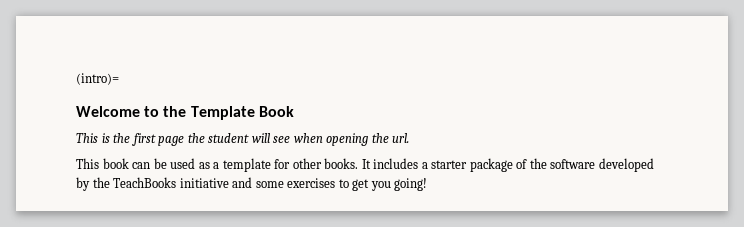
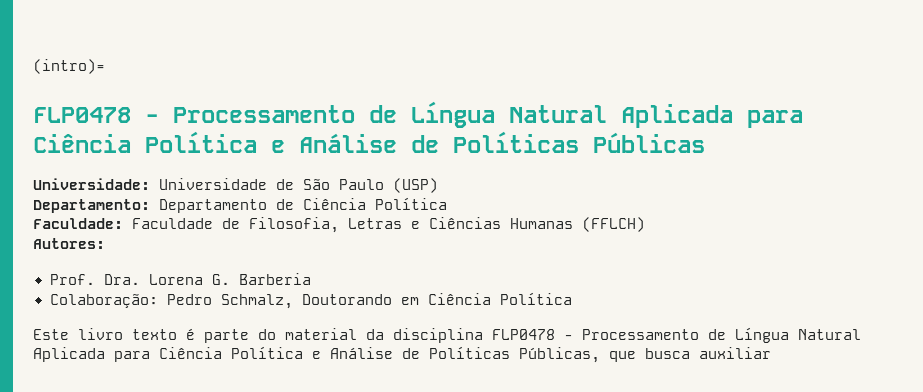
- Welcome to the Template Book
- This is the first page the student will see when opening the url.
- This book can be used as a template for other books. It includes a starter package of the software developed by the TeachBooks initiative and some exercises to get you going!
+ FLP0478 - Processamento de Língua Natural Aplicada para Ciência Política e Análise de Políticas Públicas
+ Universidade: Universidade de São Paulo (USP)
+ Departamento: Departamento de Ciência Política
+ Faculdade: Faculdade de Filosofia, Letras e Ciências Humanas (FFLCH)
+ Autores:
+ Prof. Dra. Lorena G. Barberia
+ Colaboração: Pedro Schmalz, Doutorando em Ciência Política
+ Este livro texto é parte do material da disciplina FLP0478 - Processamento de Língua Natural Aplicada para Ciência Política e Análise de Políticas Públicas, que busca auxiliar

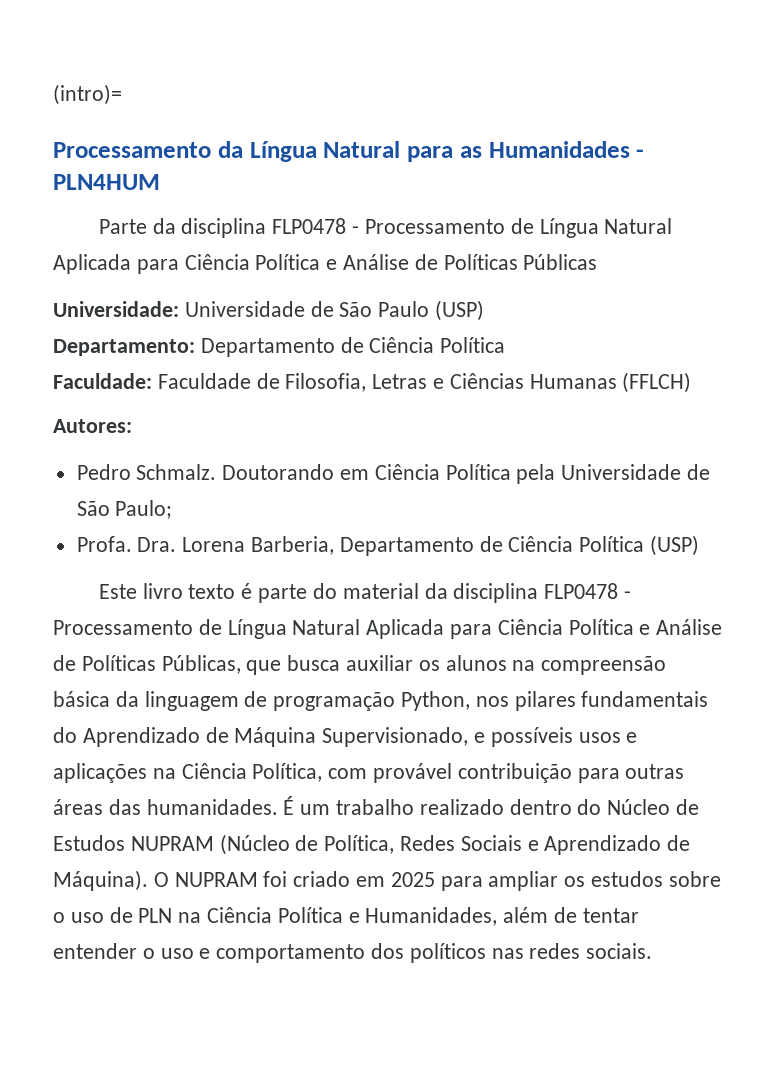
- FLP0478 - Processamento de Língua Natural Aplicada para Ciência Política e Análise de Políticas Públicas
+ Processamento da Língua Natural para as Humanidades - PLN4HUM
+ Parte da disciplina FLP0478 - Processamento de Língua Natural Aplicada para Ciência Política e Análise de Políticas Públicas
- Prof. Dra. Lorena G. Barberia
- Colaboração: Pedro Schmalz, Doutorando em Ciência Política
+ Pedro Schmalz. Doutorando em Ciência Política pela Universidade de São Paulo;
+ Profa. Dra. Lorena Barberia, Departamento de Ciência Política (USP)
- Este livro texto é parte do material da disciplina FLP0478 - Processamento de Língua Natural Aplicada para Ciência Política e Análise de Políticas Públicas, que busca auxiliar
+ Este livro texto é parte do material da disciplina FLP0478 - Processamento de Língua Natural Aplicada para Ciência Política e Análise de Políticas Públicas, que busca auxiliar os alunos na compreensão básica da linguagem de programação Python, nos pilares fundamentais do Aprendizado de Máquina Supervisionado, e possíveis usos e aplicações na Ciência Política, com provável contribuição para outras áreas das humanidades. É um trabalho realizado dentro do Núcleo de Estudos NUPRAM (Núcleo de Política, Redes Sociais e Aprendizado de Máquina). O NUPRAM foi criado em 2025 para ampliar os estudos sobre o uso de PLN na Ciência Política e Humanidades, além de tentar entender o uso e comportamento dos políticos nas redes sociais.

